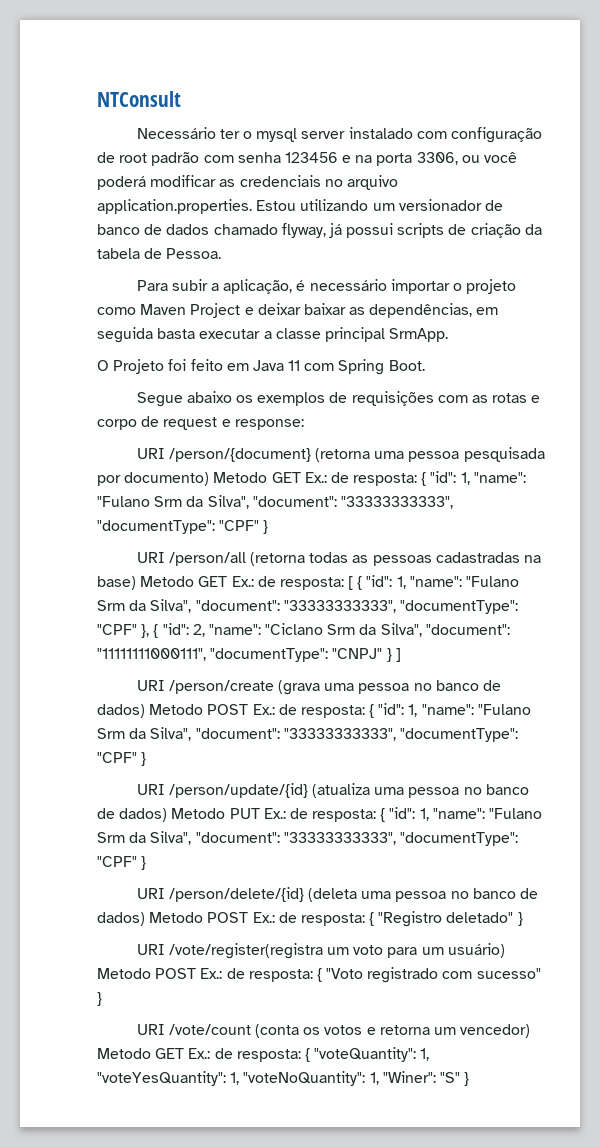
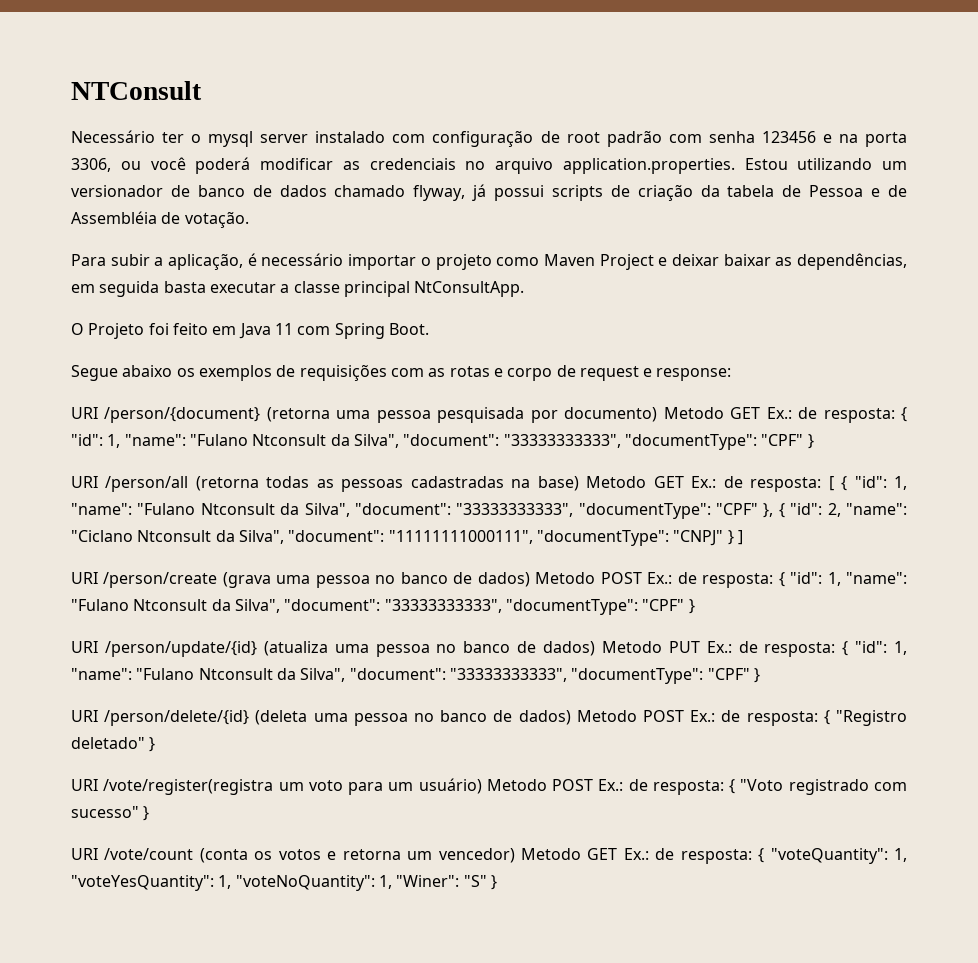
- Necessário ter o mysql server instalado com configuração de root padrão com senha 123456 e na porta 3306, ou você poderá modificar as credenciais no arquivo application.properties. Estou utilizando um versionador de banco de dados chamado flyway, já possui scripts de criação da tabela de Pessoa.
+ Necessário ter o mysql server instalado com configuração de root padrão com senha 123456 e na porta 3306, ou você poderá modificar as credenciais no arquivo application.properties. Estou utilizando um versionador de banco de dados chamado flyway, já possui scripts de criação da tabela de Pessoa e de Assembléia de votação.
- Para subir a aplicação, é necessário importar o projeto como Maven Project e deixar baixar as dependências, em seguida basta executar a classe principal SrmApp.
+ Para subir a aplicação, é necessário importar o projeto como Maven Project e deixar baixar as dependências, em seguida basta executar a classe principal NtConsultApp.
- URI /person/{document} (retorna uma pessoa pesquisada por documento) Metodo GET Ex.: de resposta: { "id": 1, "name": "Fulano Srm da Silva", "document": "33333333333", "documentType": "CPF" }
+ URI /person/{document} (retorna uma pessoa pesquisada por documento) Metodo GET Ex.: de resposta: { "id": 1, "name": "Fulano Ntconsult da Silva", "document": "33333333333", "documentType": "CPF" }
- URI /person/all (retorna todas as pessoas cadastradas na base) Metodo GET Ex.: de resposta: [ { "id": 1, "name": "Fulano Srm da Silva", "document": "33333333333", "documentType": "CPF" }, { "id": 2, "name": "Ciclano Srm da Silva", "document": "11111111000111", "documentType": "CNPJ" } ]
+ URI /person/all (retorna todas as pessoas cadastradas na base) Metodo GET Ex.: de resposta: [ { "id": 1, "name": "Fulano Ntconsult da Silva", "document": "33333333333", "documentType": "CPF" }, { "id": 2, "name": "Ciclano Ntconsult da Silva", "document": "11111111000111", "documentType": "CNPJ" } ]
- URI /person/create (grava uma pessoa no banco de dados) Metodo POST Ex.: de resposta: { "id": 1, "name": "Fulano Srm da Silva", "document": "33333333333", "documentType": "CPF" }
+ URI /person/create (grava uma pessoa no banco de dados) Metodo POST Ex.: de resposta: { "id": 1, "name": "Fulano Ntconsult da Silva", "document": "33333333333", "documentType": "CPF" }
- URI /person/update/{id} (atualiza uma pessoa no banco de dados) Metodo PUT Ex.: de resposta: { "id": 1, "name": "Fulano Srm da Silva", "document": "33333333333", "documentType": "CPF" }
+ URI /person/update/{id} (atualiza uma pessoa no banco de dados) Metodo PUT Ex.: de resposta: { "id": 1, "name": "Fulano Ntconsult da Silva", "document": "33333333333", "documentType": "CPF" }

